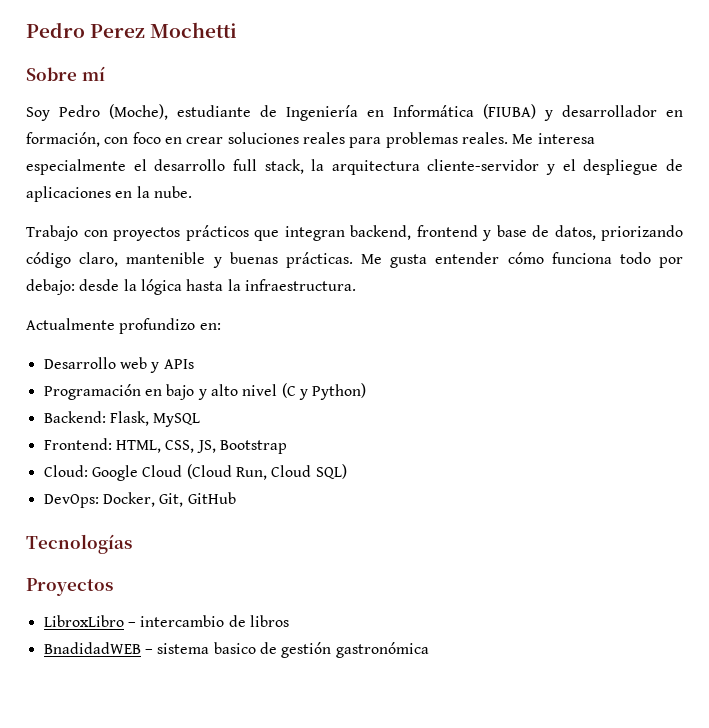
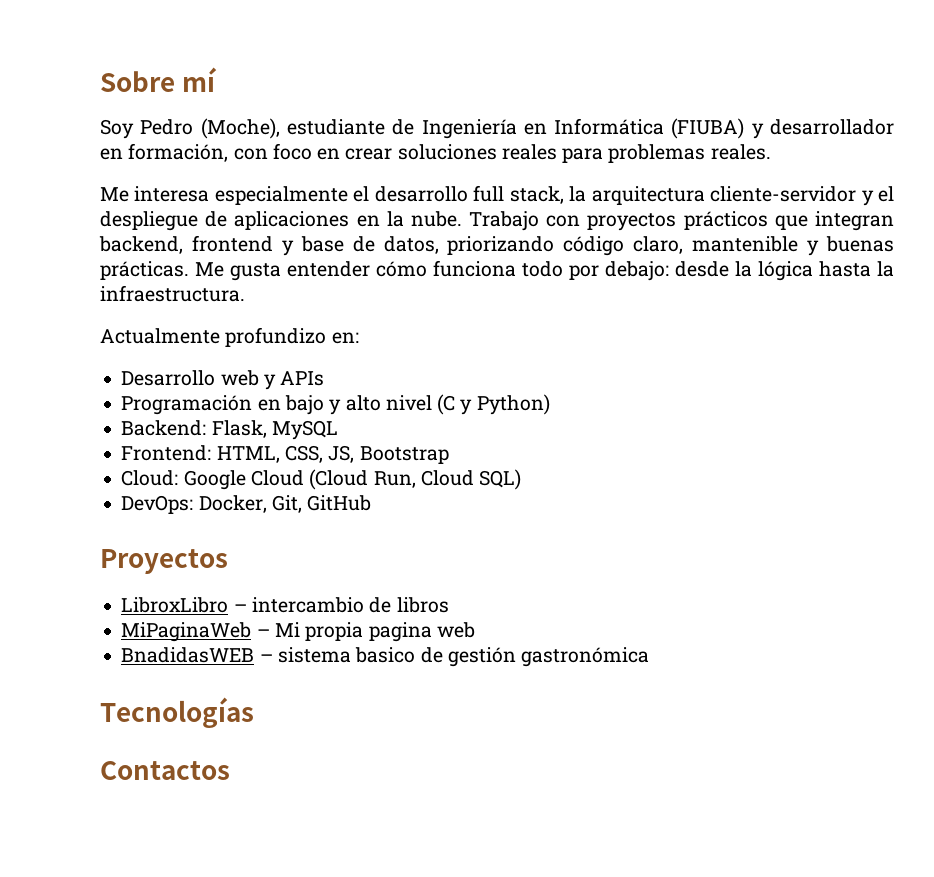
- Pedro Perez Mochetti
- Soy Pedro (Moche), estudiante de Ingeniería en Informática (FIUBA) y desarrollador en formación, con foco en crear soluciones reales para problemas reales. Me interesa especialmente el desarrollo full stack, la arquitectura cliente-servidor y el despliegue de aplicaciones en la nube.
- Trabajo con proyectos prácticos que integran backend, frontend y base de datos, priorizando código claro, mantenible y buenas prácticas.
+ Soy Pedro (Moche), estudiante de Ingeniería en Informática (FIUBA) y desarrollador en formación, con foco en crear soluciones reales para problemas reales.
+ Me interesa especialmente el desarrollo full stack, la arquitectura cliente-servidor y el despliegue de aplicaciones en la nube. Trabajo con proyectos prácticos que integran backend, frontend y base de datos, priorizando código claro, mantenible y buenas prácticas.
- Tecnologías
- BnadidadWEB – sistema basico de gestión gastronómica
+ MiPaginaWeb – Mi propia pagina web
+ BnadidasWEB – sistema basico de gestión gastronómica
+ Tecnologías
+ Contactos

